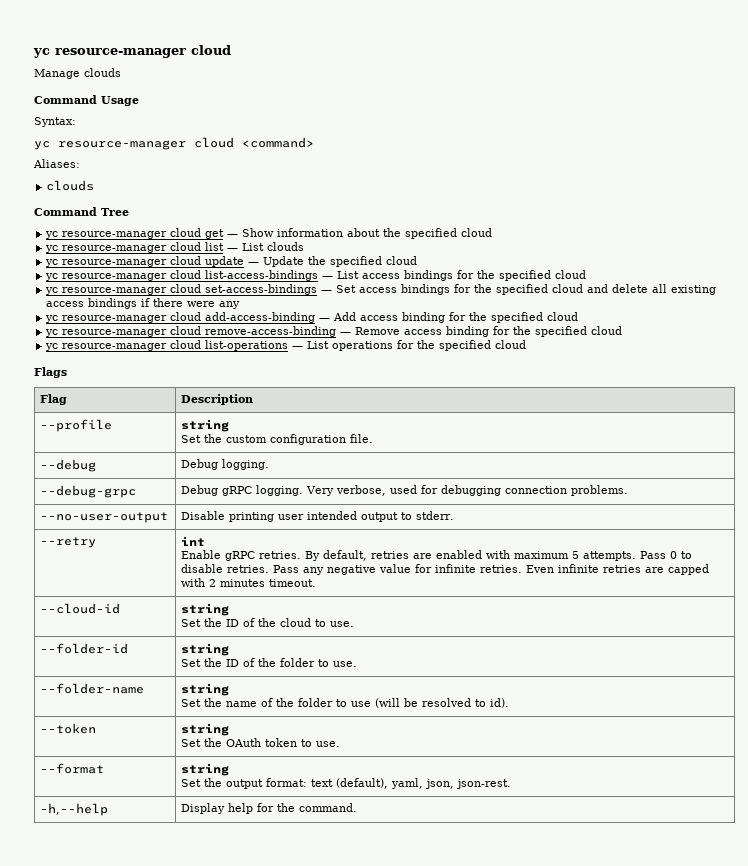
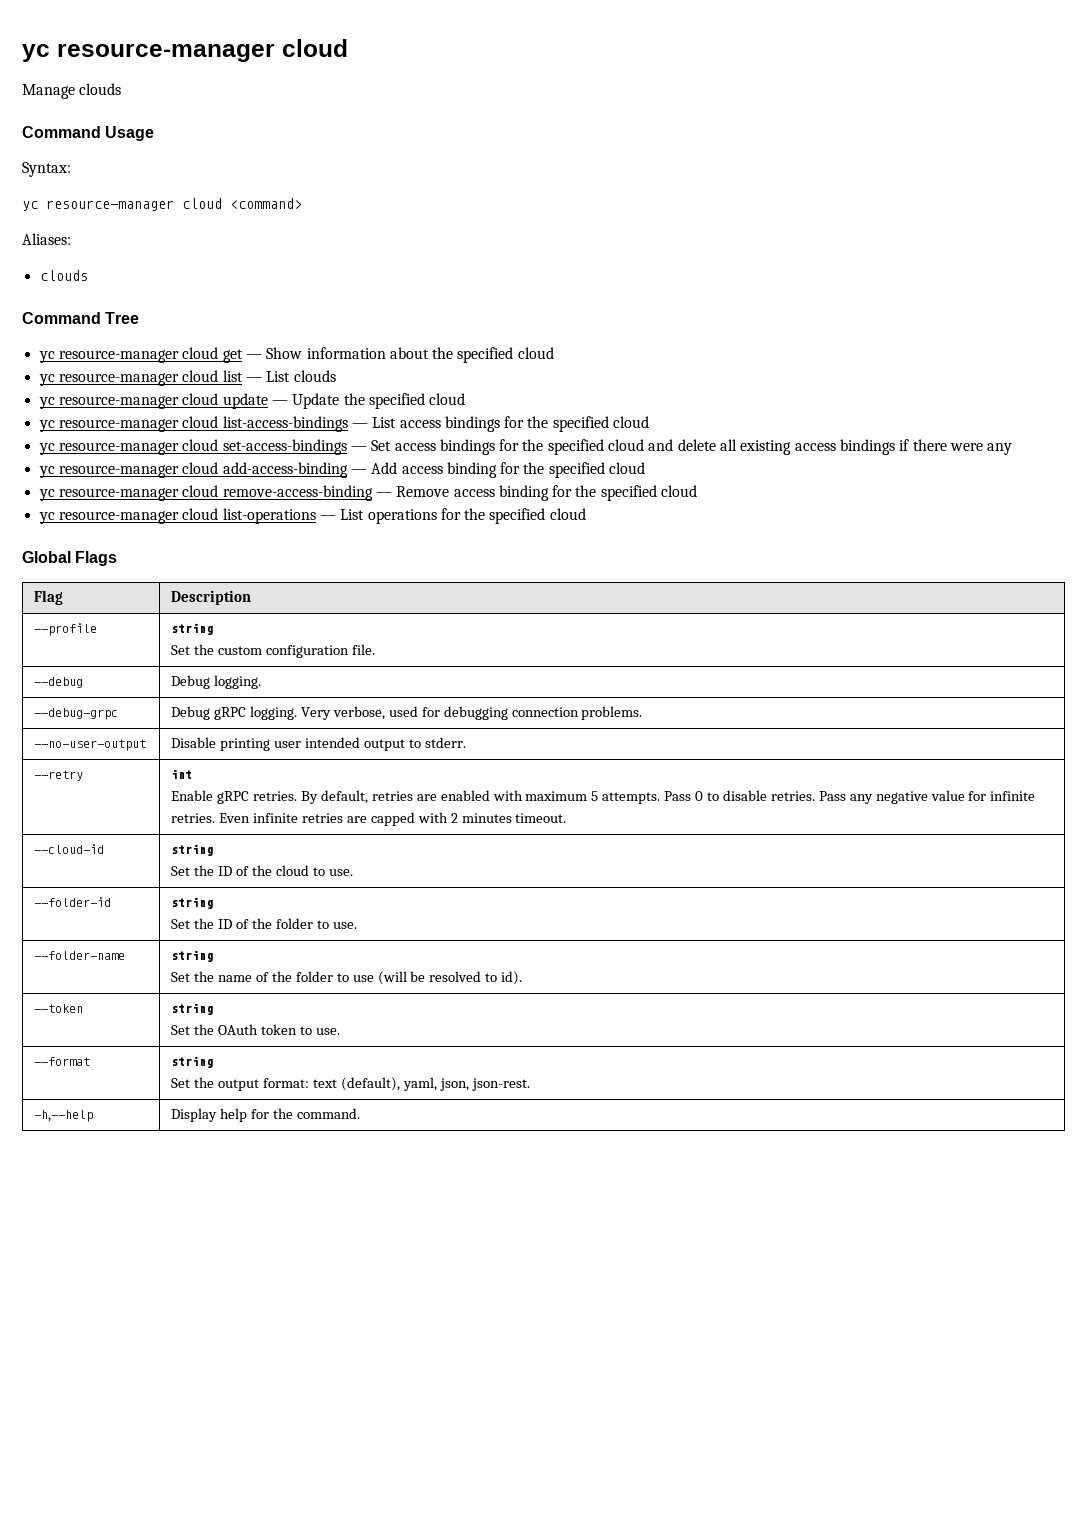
- Flags
+ Global Flags

